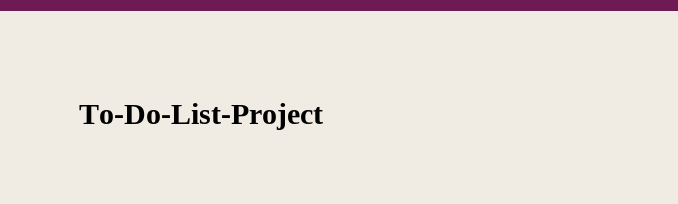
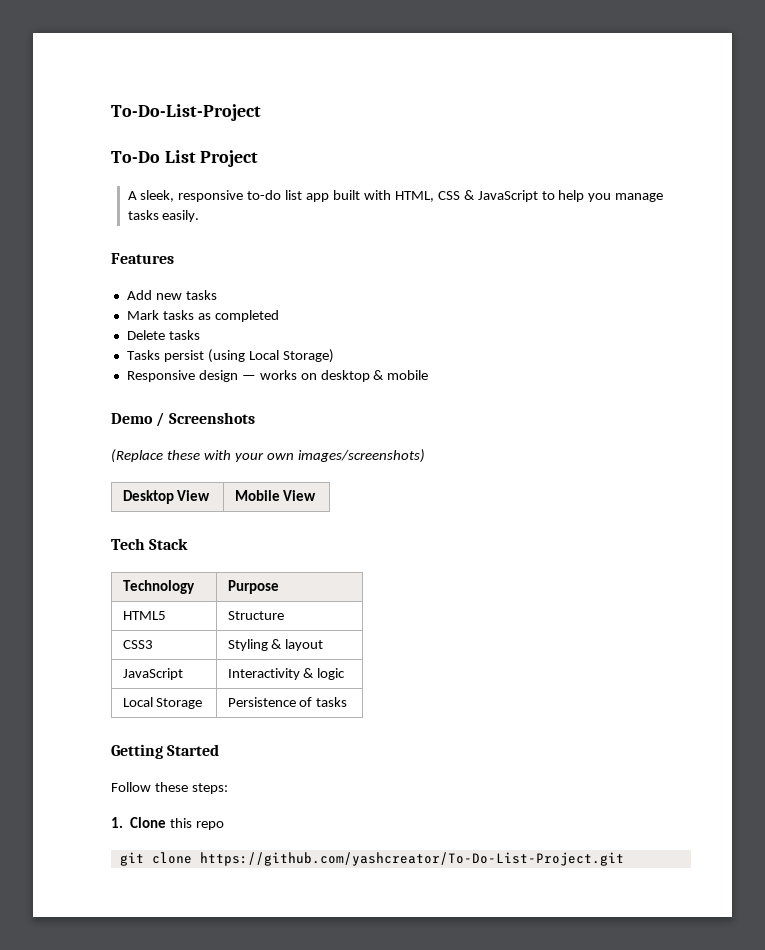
+ To-Do List Project
+ A sleek, responsive to-do list app built with HTML, CSS & JavaScript to help you manage tasks easily.
+ Features
+ Add new tasks
+ Mark tasks as completed
+ Delete tasks
+ Tasks persist (using Local Storage)
+ Responsive design — works on desktop & mobile
+ Demo / Screenshots
+ (Replace these with your own images/screenshots)
+ Desktop View | Mobile View
+ Tech Stack
+ Technology | Purpose
+ HTML5 | Structure
+ CSS3 | Styling & layout
+ JavaScript | Interactivity & logic
+ Local Storage | Persistence of tasks
+ Getting Started
+ Follow these steps:
+ 1. Clone this repo
+ git clone https://github.com/yashcreator/To-Do-List-Project.git

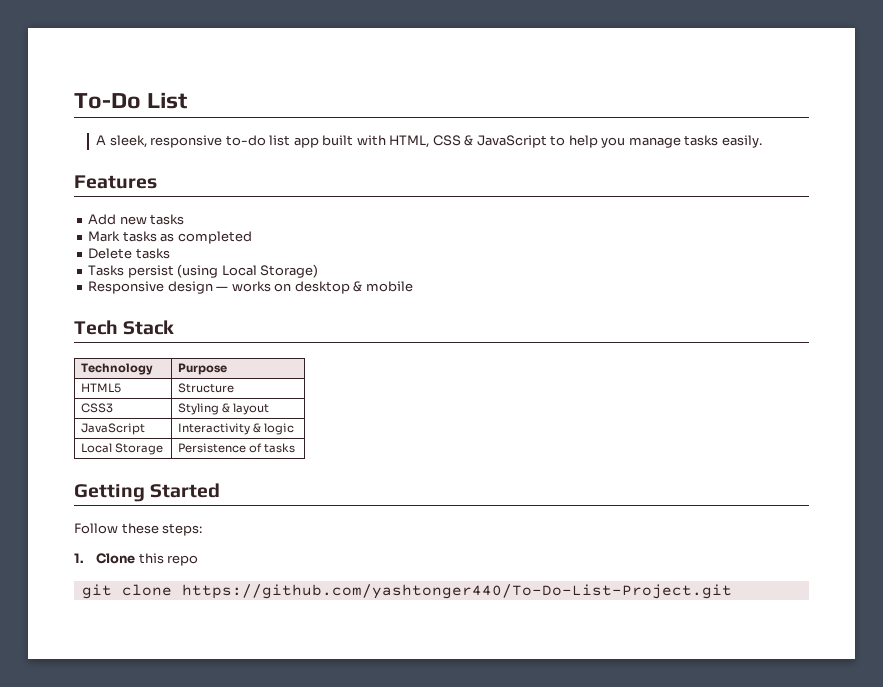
- To-Do-List-Project
- To-Do List Project
+ To-Do List
- Demo / Screenshots
- (Replace these with your own images/screenshots)
- Desktop View | Mobile View
- git clone https://github.com/yashcreator/To-Do-List-Project.git
+ git clone https://github.com/yashtonger440/To-Do-List-Project.git

